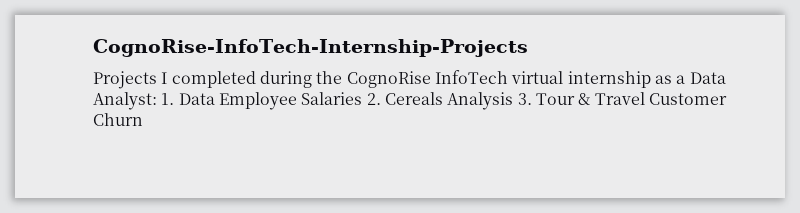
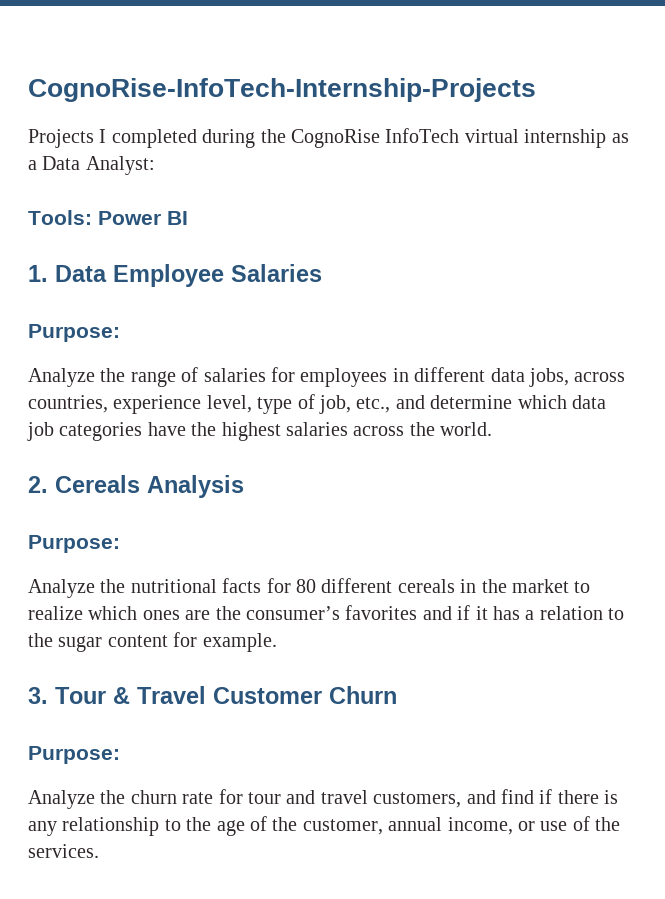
- Projects I completed during the CognoRise InfoTech virtual internship as a Data Analyst: 1. Data Employee Salaries 2. Cereals Analysis 3. Tour & Travel Customer Churn
+ Projects I completed during the CognoRise InfoTech virtual internship as a Data Analyst:
+ Tools: Power BI
+ 1. Data Employee Salaries
+ Purpose:
+ Analyze the range of salaries for employees in different data jobs, across countries, experience level, type of job, etc., and determine which data job categories have the highest salaries across the world.
+ 2. Cereals Analysis
+ Purpose:
+ Analyze the nutritional facts for 80 different cereals in the market to realize which ones are the consumer’s favorites and if it has a relation to the sugar content for example.
+ 3. Tour & Travel Customer Churn
+ Purpose:
+ Analyze the churn rate for tour and travel customers, and find if there is any relationship to the age of the customer, annual income, or use of the services.

